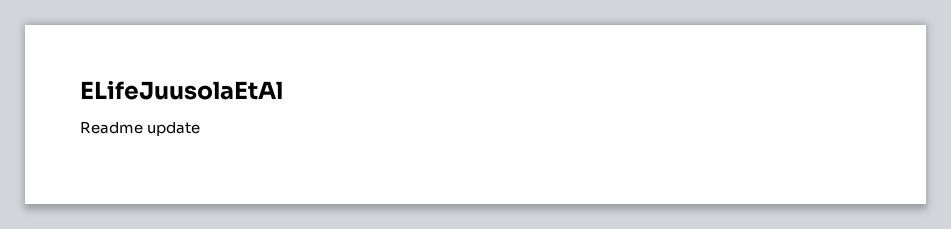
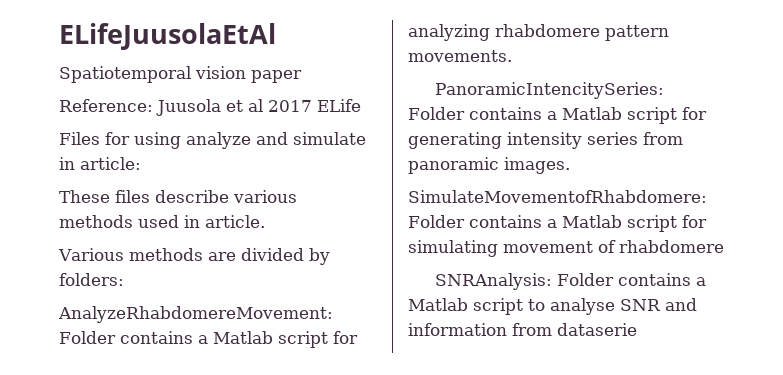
- Readme update
+ Spatiotemporal vision paper
+ Reference: Juusola et al 2017 ELife
+ Files for using analyze and simulate in article:
+ These files describe various methods used in article.
+ Various methods are divided by folders:
+ AnalyzeRhabdomereMovement: Folder contains a Matlab script for analyzing rhabdomere pattern movements.
+ PanoramicIntencitySeries: Folder contains a Matlab script for generating intensity series from panoramic images.
+ SimulateMovementofRhabdomere: Folder contains a Matlab script for simulating movement of rhabdomere
+ SNRAnalysis: Folder contains a Matlab script to analyse SNR and information from dataserie

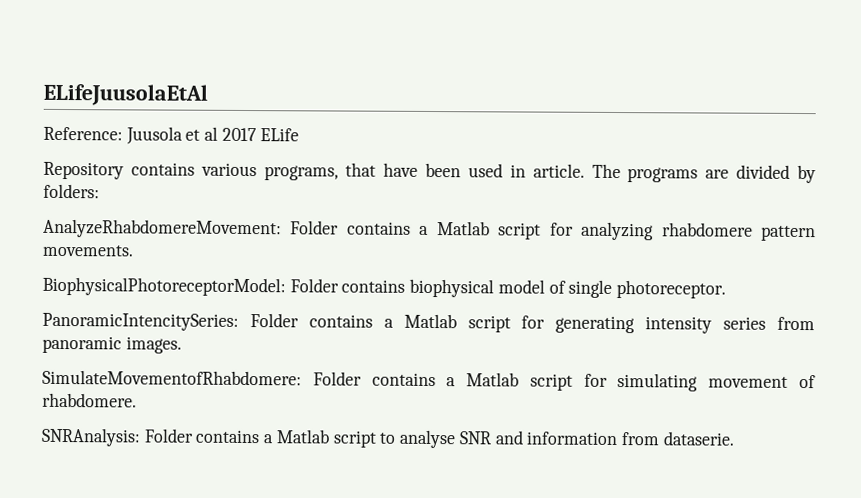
- Spatiotemporal vision paper
- Files for using analyze and simulate in article:
- These files describe various methods used in article.
- Various methods are divided by folders:
+ Repository contains various programs, that have been used in article. The programs are divided by folders:
+ BiophysicalPhotoreceptorModel: Folder contains biophysical model of single photoreceptor.
- SimulateMovementofRhabdomere: Folder contains a Matlab script for simulating movement of rhabdomere
+ SimulateMovementofRhabdomere: Folder contains a Matlab script for simulating movement of rhabdomere.
- SNRAnalysis: Folder contains a Matlab script to analyse SNR and information from dataserie
+ SNRAnalysis: Folder contains a Matlab script to analyse SNR and information from dataserie.

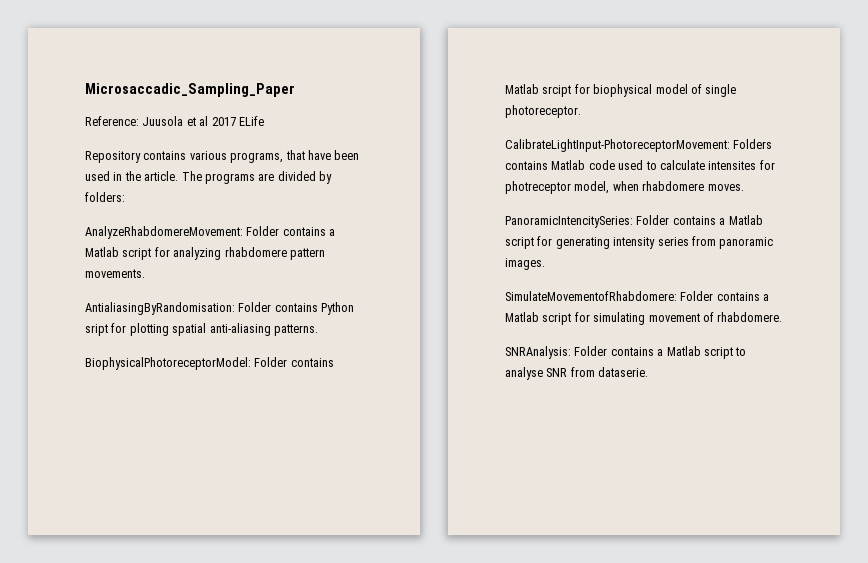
- ELifeJuusolaEtAl
+ Microsaccadic_Sampling_Paper
- Repository contains various programs, that have been used in article.
+ Repository contains various programs, that have been used in the article.
+ AntialiasingByRandomisation: Folder contains Python sript for plotting spatial anti-aliasing patterns.
- BiophysicalPhotoreceptorModel: Folder contains biophysical model of single photoreceptor.
+ BiophysicalPhotoreceptorModel: Folder contains Matlab srcipt for biophysical model of single photoreceptor.
+ CalibrateLightInput-PhotoreceptorMovement: Folders contains Matlab code used to calculate intensites for photreceptor model, when rhabdomere moves.
- SNRAnalysis: Folder contains a Matlab script to analyse SNR and information from dataserie.
+ SNRAnalysis: Folder contains a Matlab script to analyse SNR from dataserie.

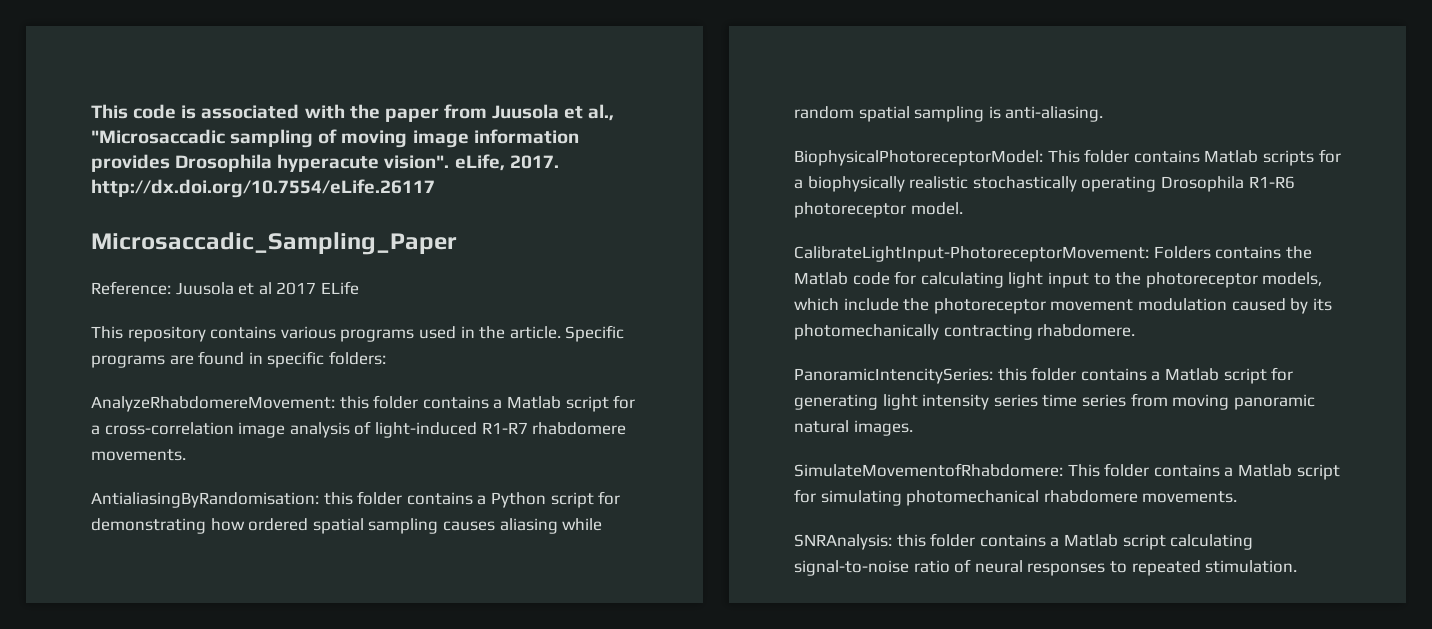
+ This code is associated with the paper from Juusola et al., "Microsaccadic sampling of moving image information provides Drosophila hyperacute vision". eLife, 2017. http://dx.doi.org/10.7554/eLife.26117
- Repository contains various programs, that have been used in the article.
+ This repository contains various programs used in the article.
- The programs are divided by folders:
+ Specific programs are found in specific folders:
- AnalyzeRhabdomereMovement: Folder contains a Matlab script for analyzing rhabdomere pattern movements.
- AntialiasingByRandomisation: Folder contains Python sript for plotting spatial anti-aliasing patterns.
- BiophysicalPhotoreceptorModel: Folder contains Matlab srcipt for biophysical model of single photoreceptor.
+ AnalyzeRhabdomereMovement: this folder contains a Matlab script for a cross-correlation image analysis of light-induced R1-R7 rhabdomere movements.
+ AntialiasingByRandomisation: this folder contains a Python script for demonstrating how ordered spatial sampling causes aliasing while random spatial sampling is anti-aliasing.
+ BiophysicalPhotoreceptorModel: This folder contains Matlab scripts for a biophysically realistic stochastically operating Drosophila R1-R6 photoreceptor model.
- CalibrateLightInput-PhotoreceptorMovement: Folders contains Matlab code used to calculate intensites for photreceptor model, when rhabdomere moves.
+ CalibrateLightInput-PhotoreceptorMovement: Folders contains the Matlab code for calculating light input to the photoreceptor models, which include the photoreceptor movement modulation caused by its photomechanically contracting rhabdomere.
- PanoramicIntencitySeries: Folder contains a Matlab script for generating intensity series from panoramic images.
+ PanoramicIntencitySeries: this folder contains a Matlab script for generating light intensity series time series from moving panoramic natural images.
- SimulateMovementofRhabdomere: Folder contains a Matlab script for simulating movement of rhabdomere.
+ SimulateMovementofRhabdomere: This folder contains a Matlab script for simulating photomechanical rhabdomere movements.
- SNRAnalysis: Folder contains a Matlab script to analyse SNR from dataserie.
+ SNRAnalysis: this folder contains a Matlab script calculating signal-to-noise ratio of neural responses to repeated stimulation.

